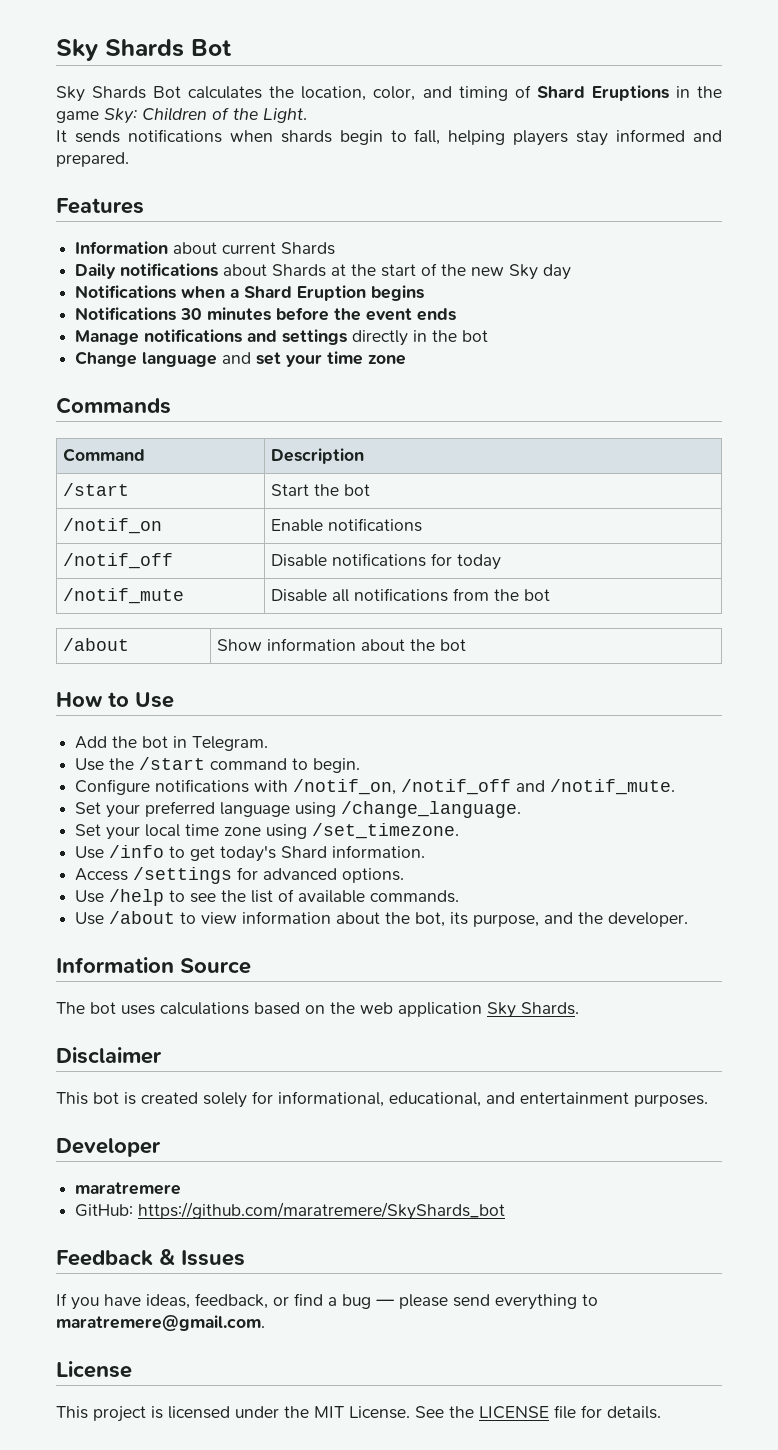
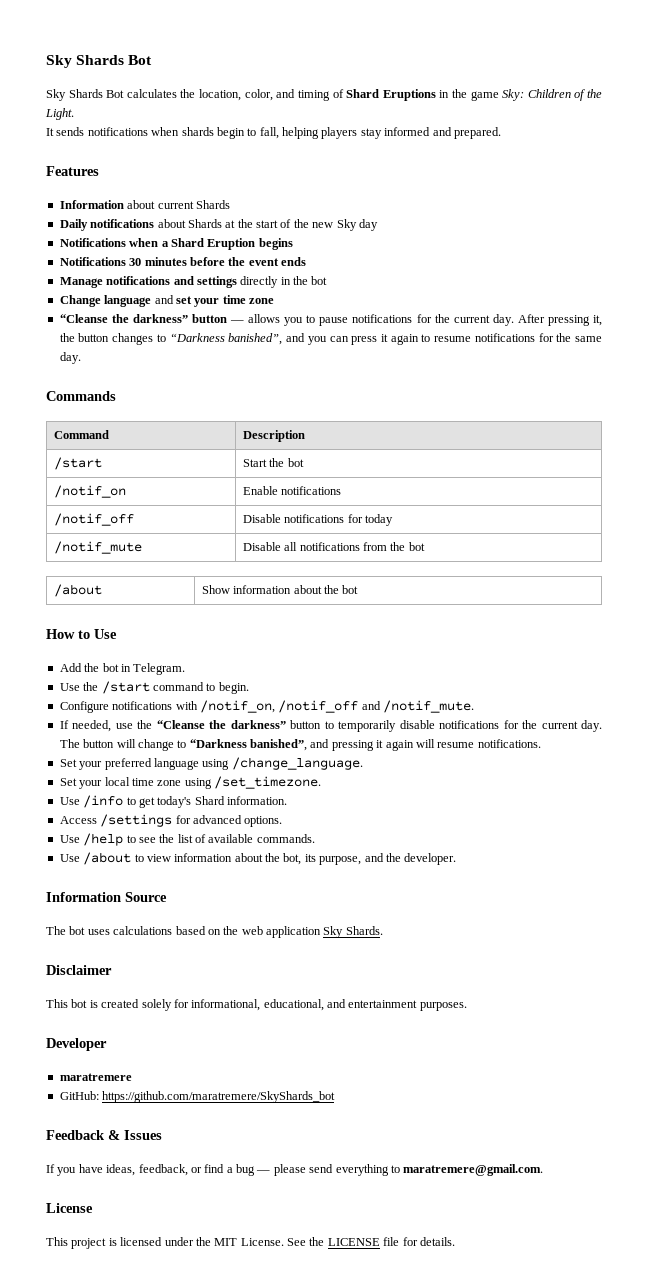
+ “Cleanse the darkness” button — allows you to pause notifications for the current day. After pressing it, the button changes to “Darkness banished”, and you can press it again to resume notifications for the same day.
+ If needed, use the “Cleanse the darkness” button to temporarily disable notifications for the current day. The button will change to “Darkness banished”, and pressing it again will resume notifications.

